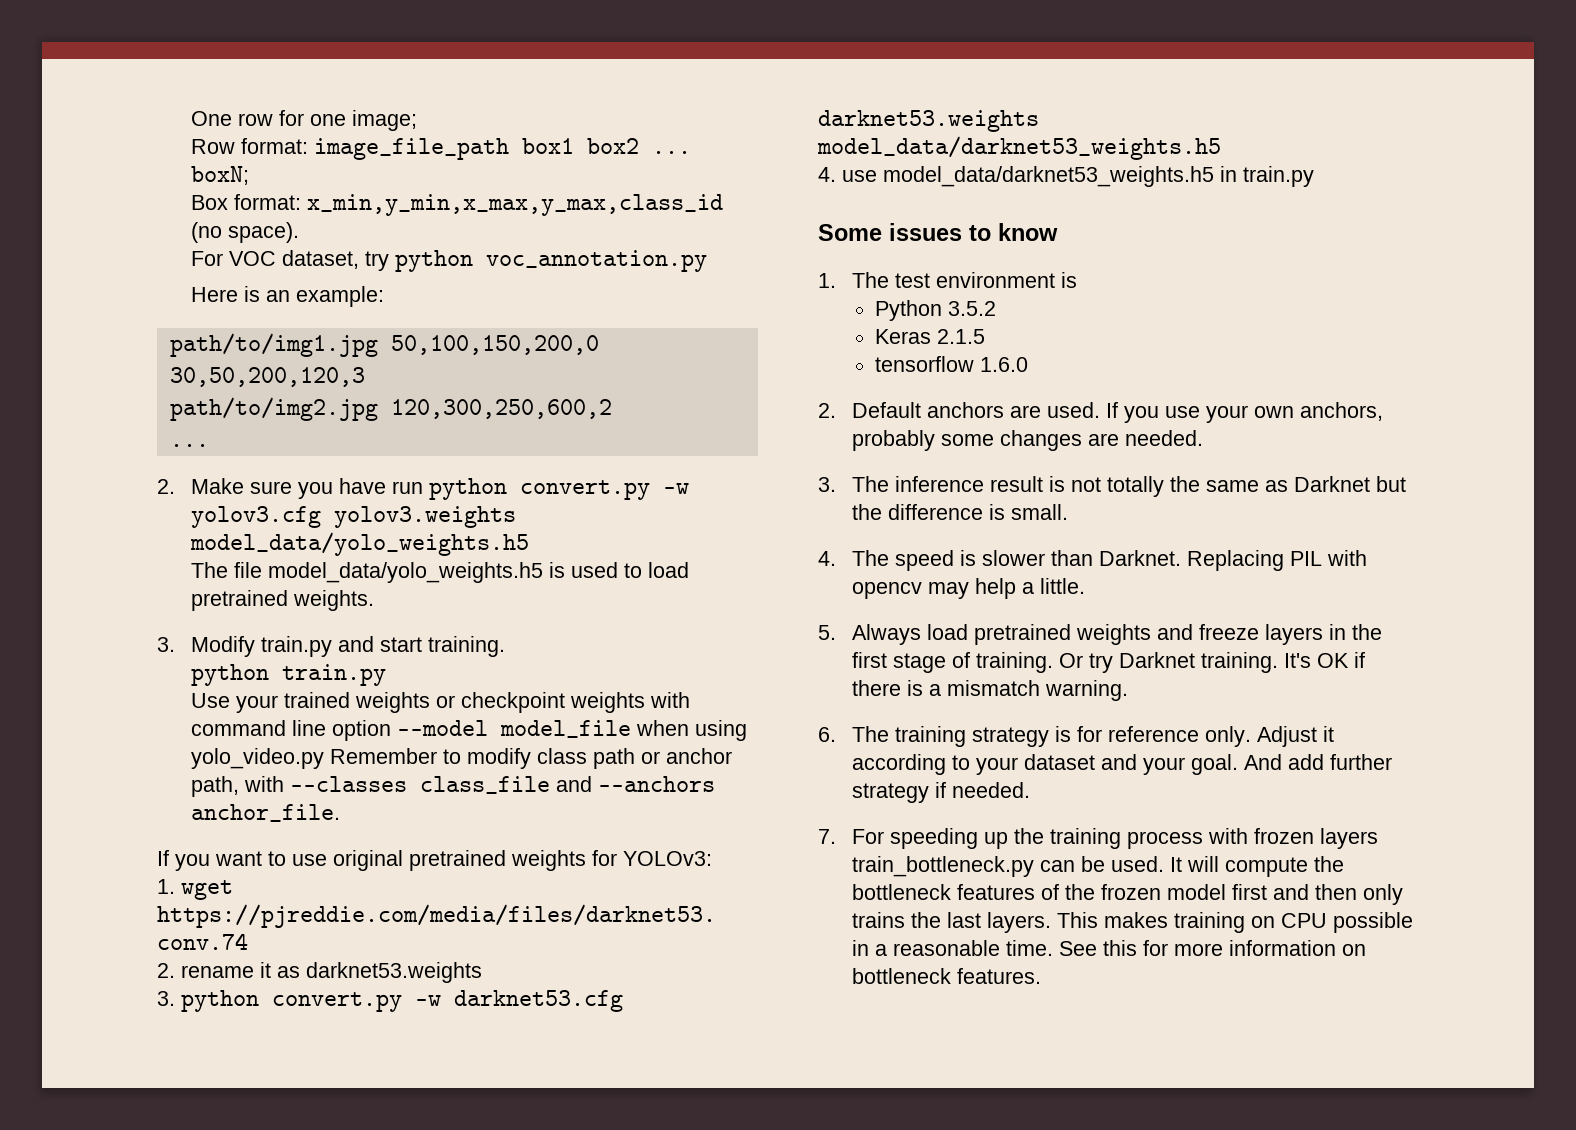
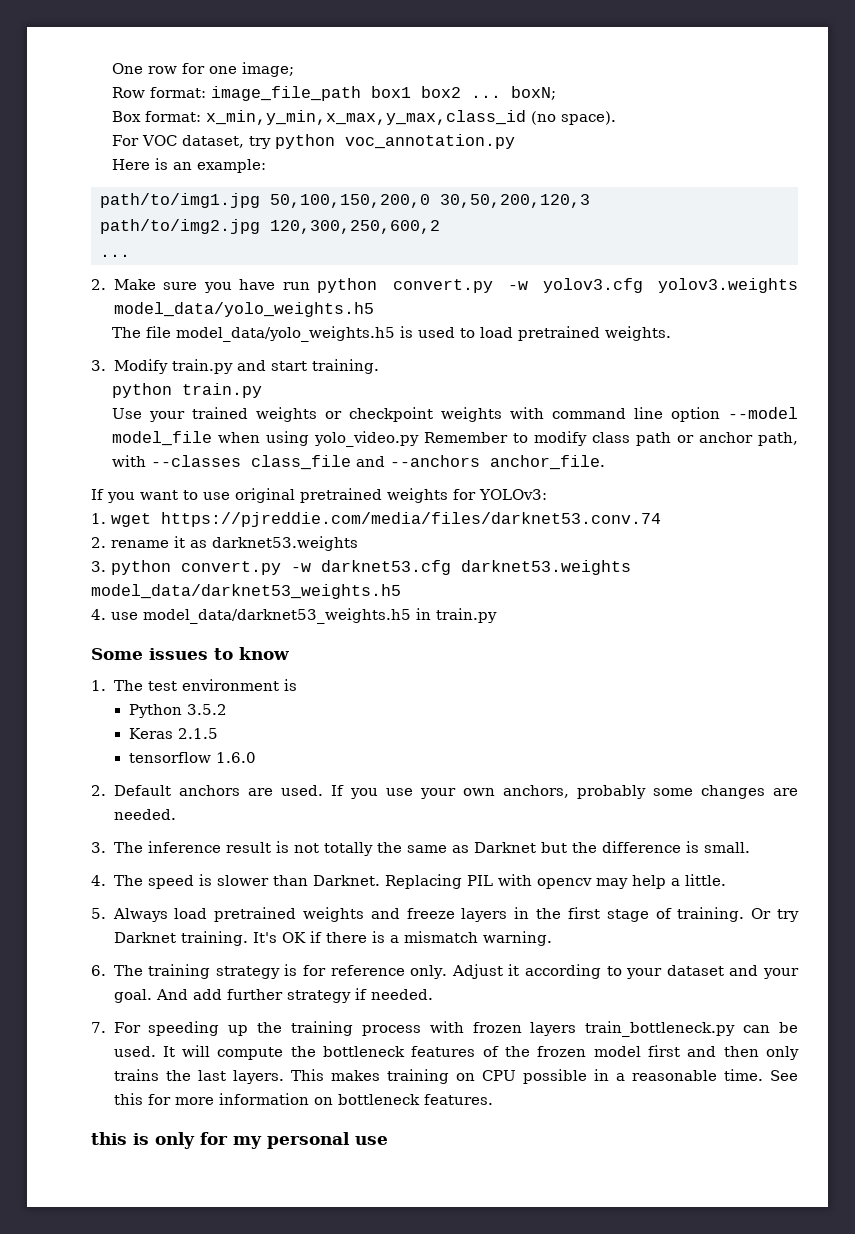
+ this is only for my personal use

